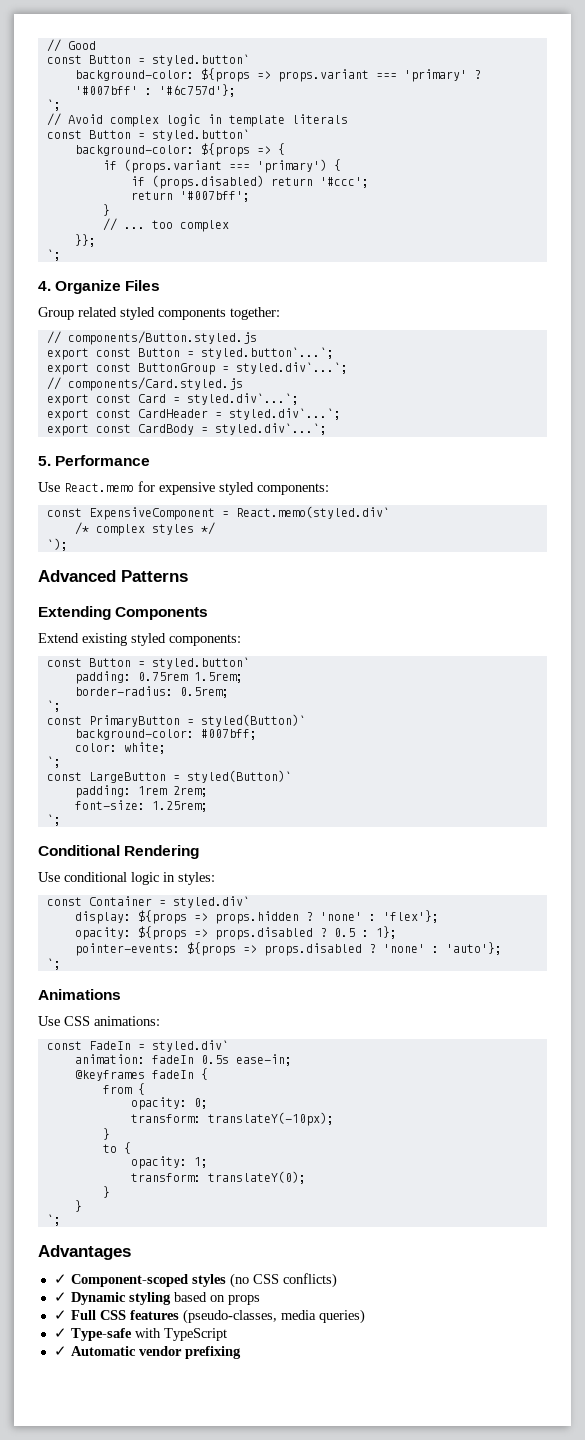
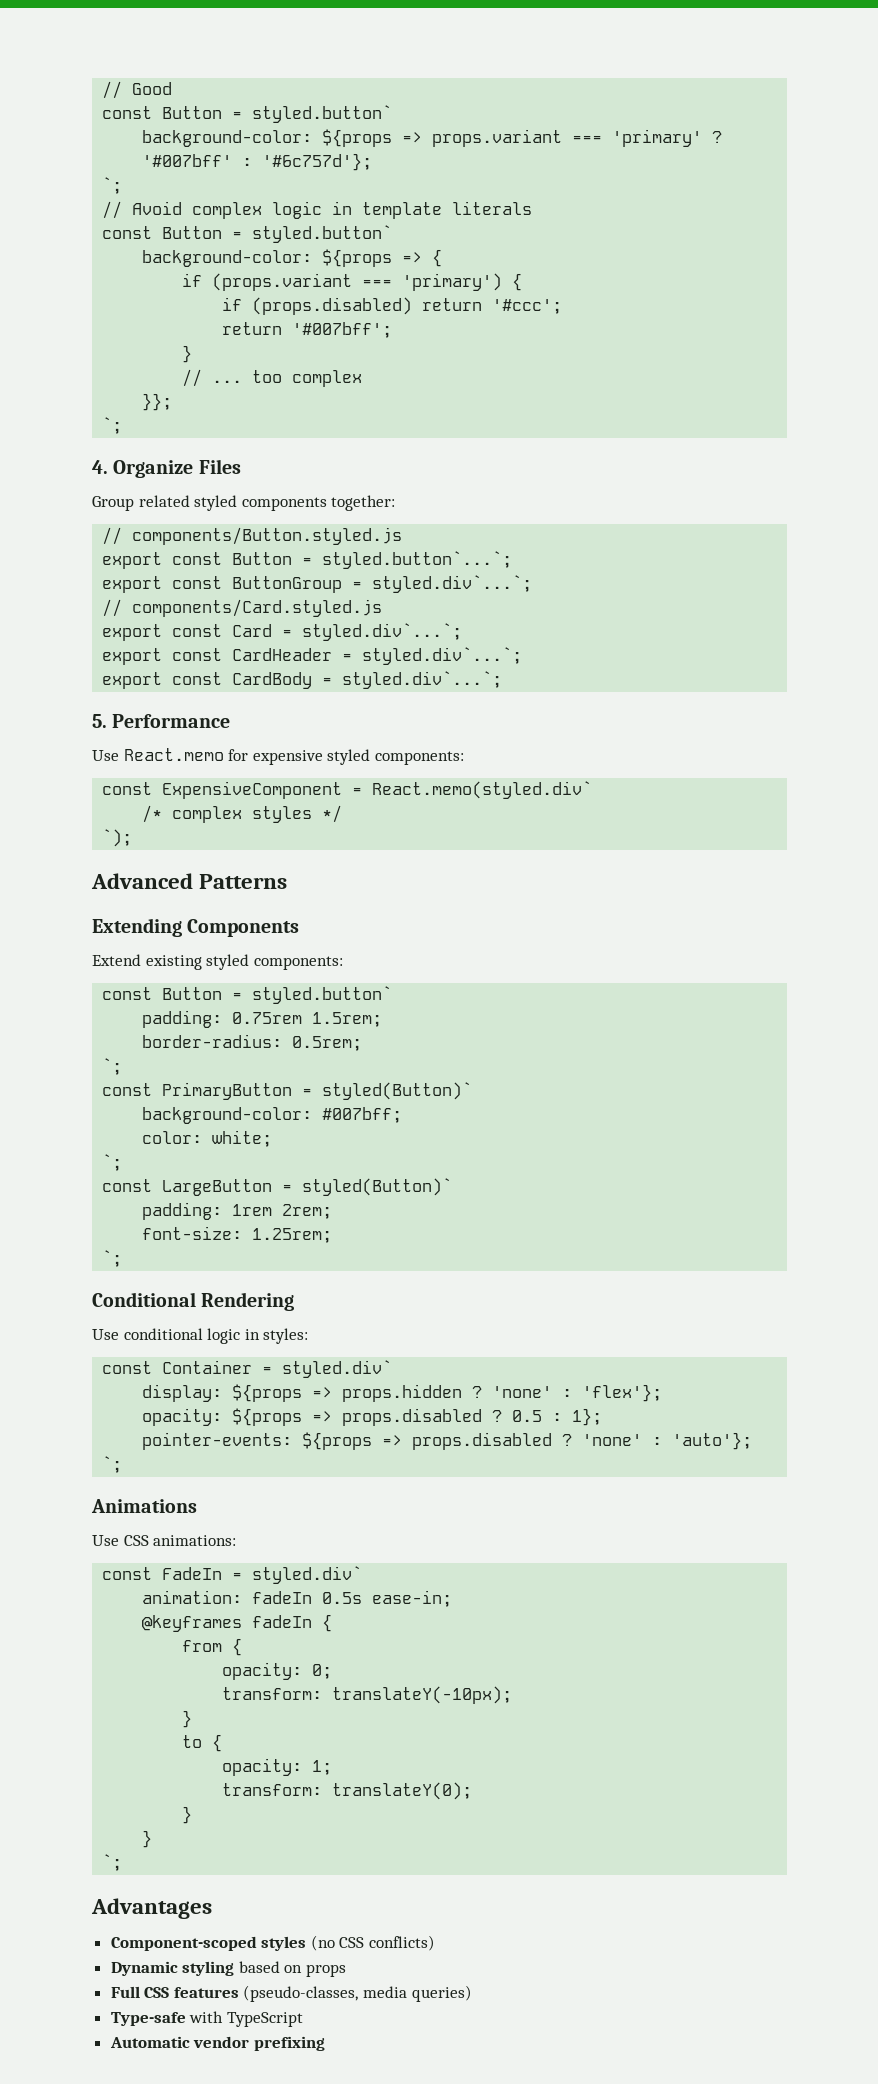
- ✓ Component-scoped styles (no CSS conflicts)
+ Component-scoped styles (no CSS conflicts)
- ✓ Dynamic styling based on props
+ Dynamic styling based on props
- ✓ Full CSS features (pseudo-classes, media queries)
+ Full CSS features (pseudo-classes, media queries)
- ✓ Type-safe with TypeScript
+ Type-safe with TypeScript
- ✓ Automatic vendor prefixing
+ Automatic vendor prefixing

